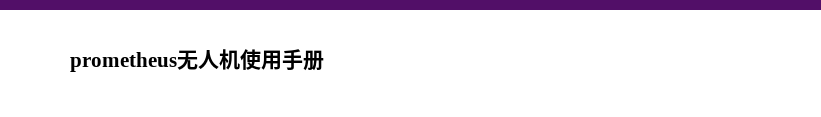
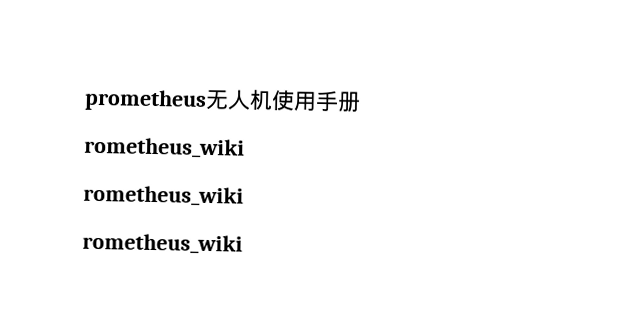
  prometheus无人机使用手册
+ rometheus_wiki
+ rometheus_wiki
+ rometheus_wiki

